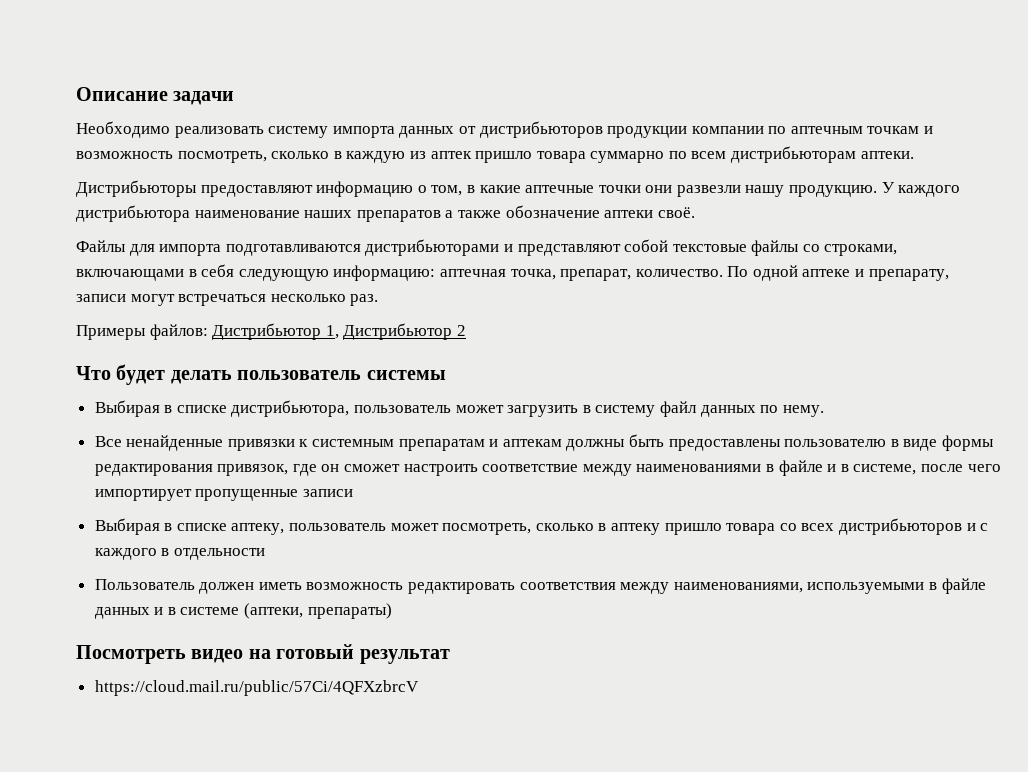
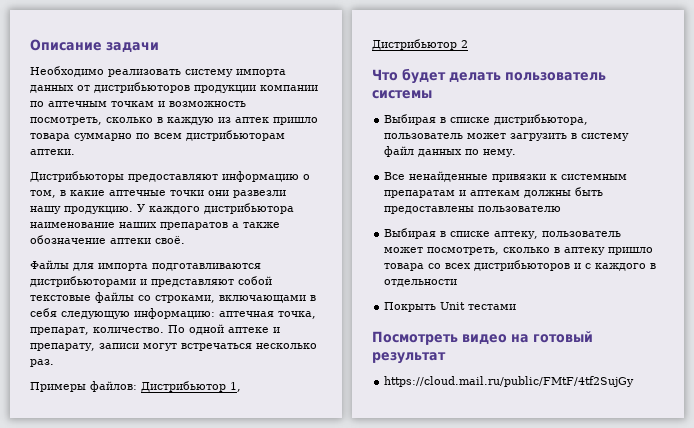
- Все ненайденные привязки к системным препаратам и аптекам должны быть предоставлены пользователю в виде формы редактирования привязок, где он сможет настроить соответствие между наименованиями в файле и в системе, после чего импортирует пропущенные записи
+ Все ненайденные привязки к системным препаратам и аптекам должны быть предоставлены пользователю
- Пользователь должен иметь возможность редактировать соответствия между наименованиями, используемыми в файле данных и в системе (аптеки, препараты)
+ Покрыть Unit тестами
- https://cloud.mail.ru/public/57Ci/4QFXzbrcV
+ https://cloud.mail.ru/public/FMtF/4tf2SujGy

